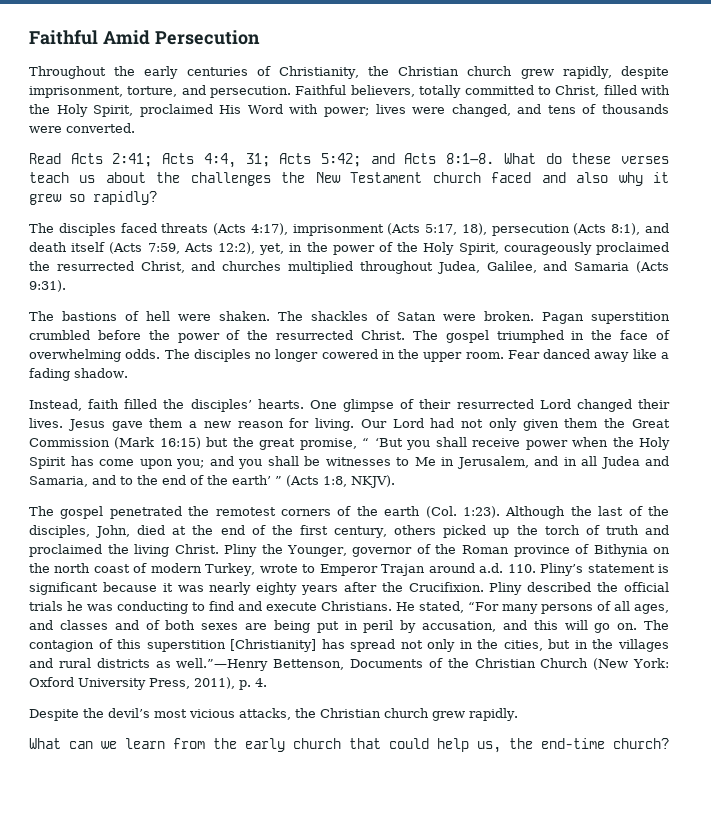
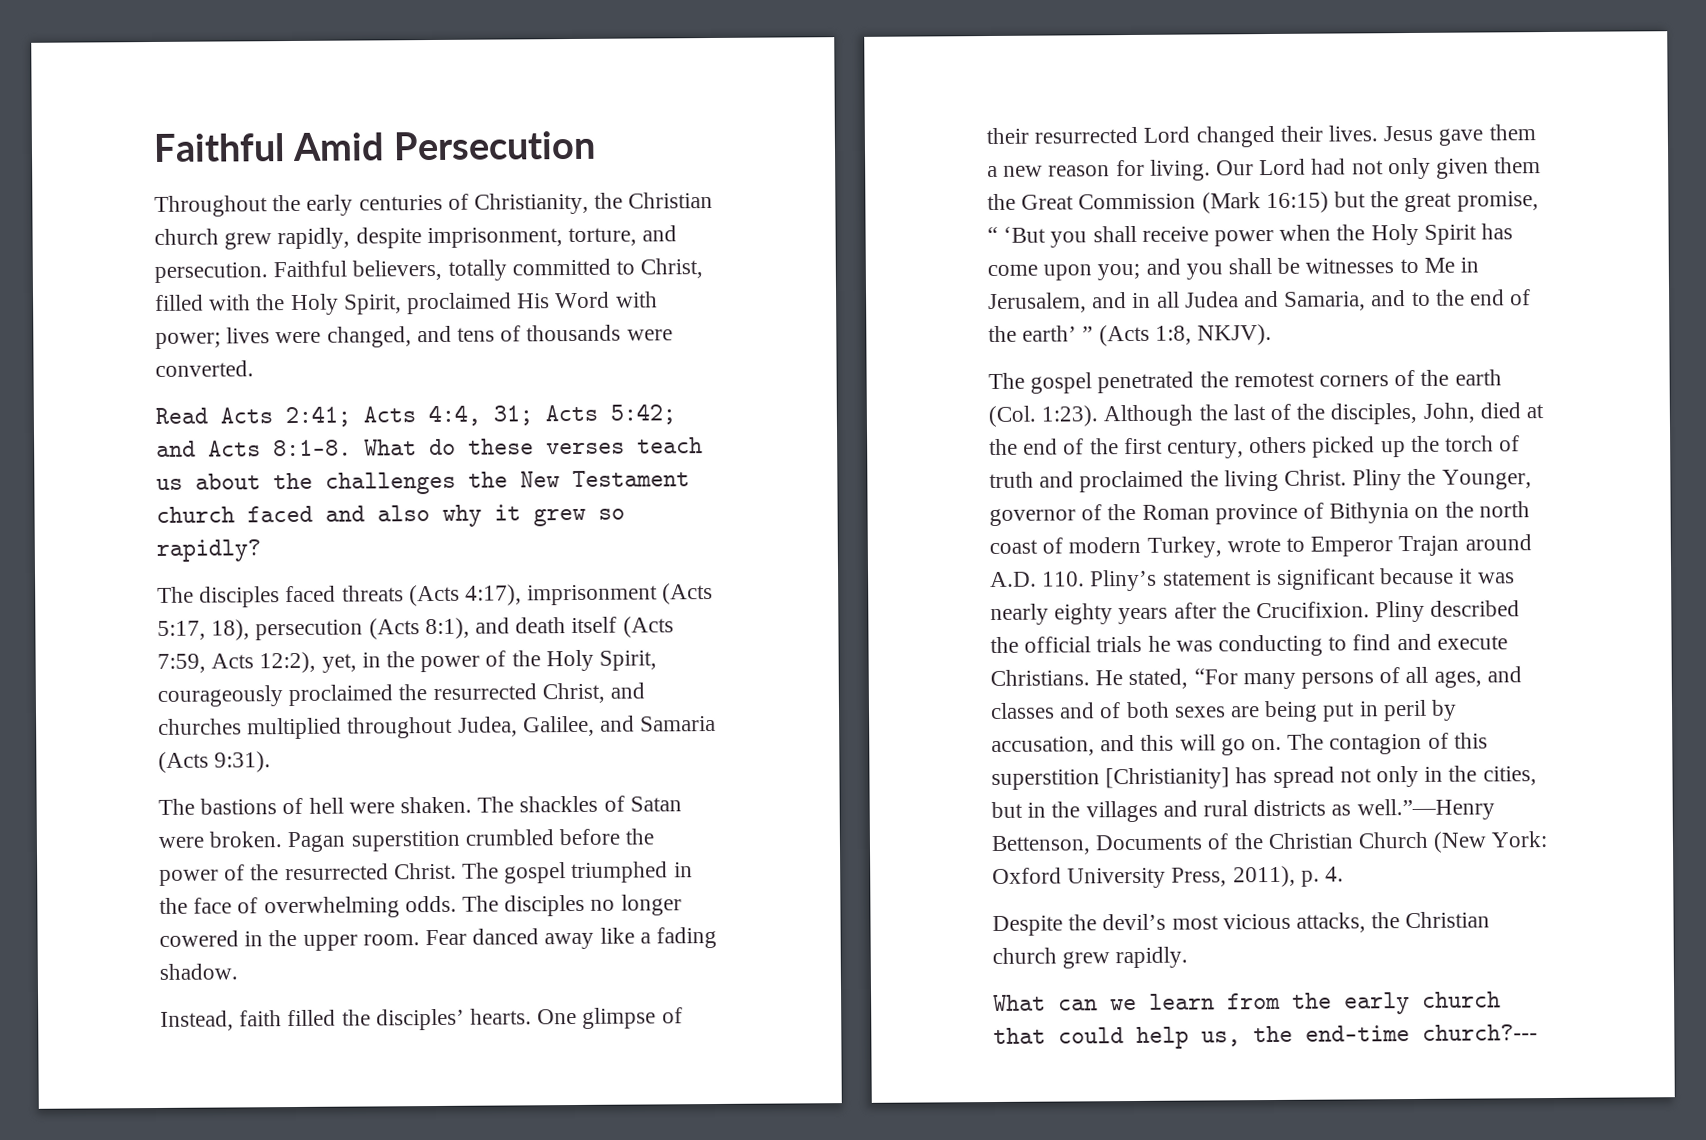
- Pliny the Younger, governor of the Roman province of Bithynia on the north coast of modern Turkey, wrote to Emperor Trajan around a.d. 110. Pliny’s statement is significant because it was nearly eighty years after the Crucifixion.
+ Pliny the Younger, governor of the Roman province of Bithynia on the north coast of modern Turkey, wrote to Emperor Trajan around A.D. 110. Pliny’s statement is significant because it was nearly eighty years after the Crucifixion.
- What can we learn from the early church that could help us, the end-time church?
+ What can we learn from the early church that could help us, the end-time church?---

